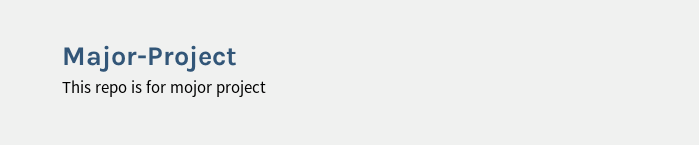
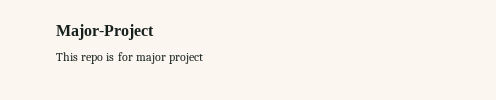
- This repo is for mojor project
+ This repo is for major project

